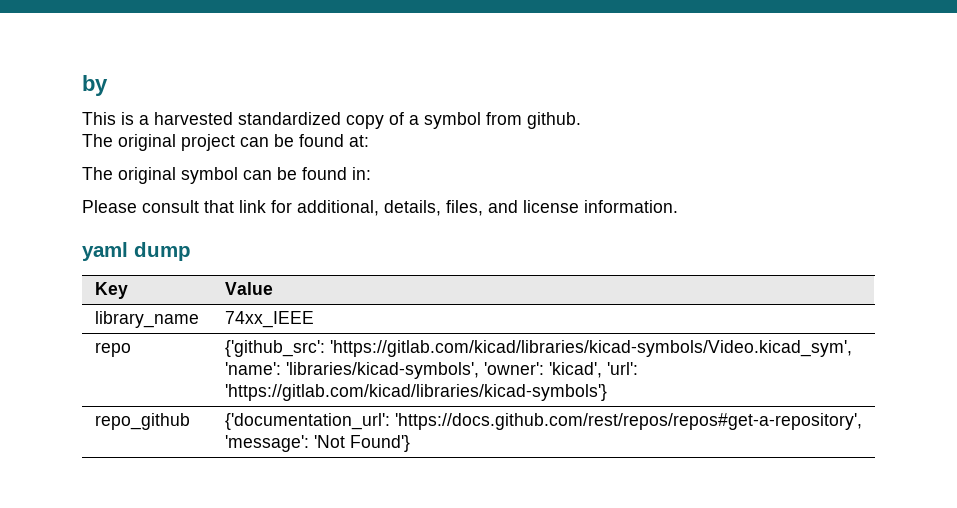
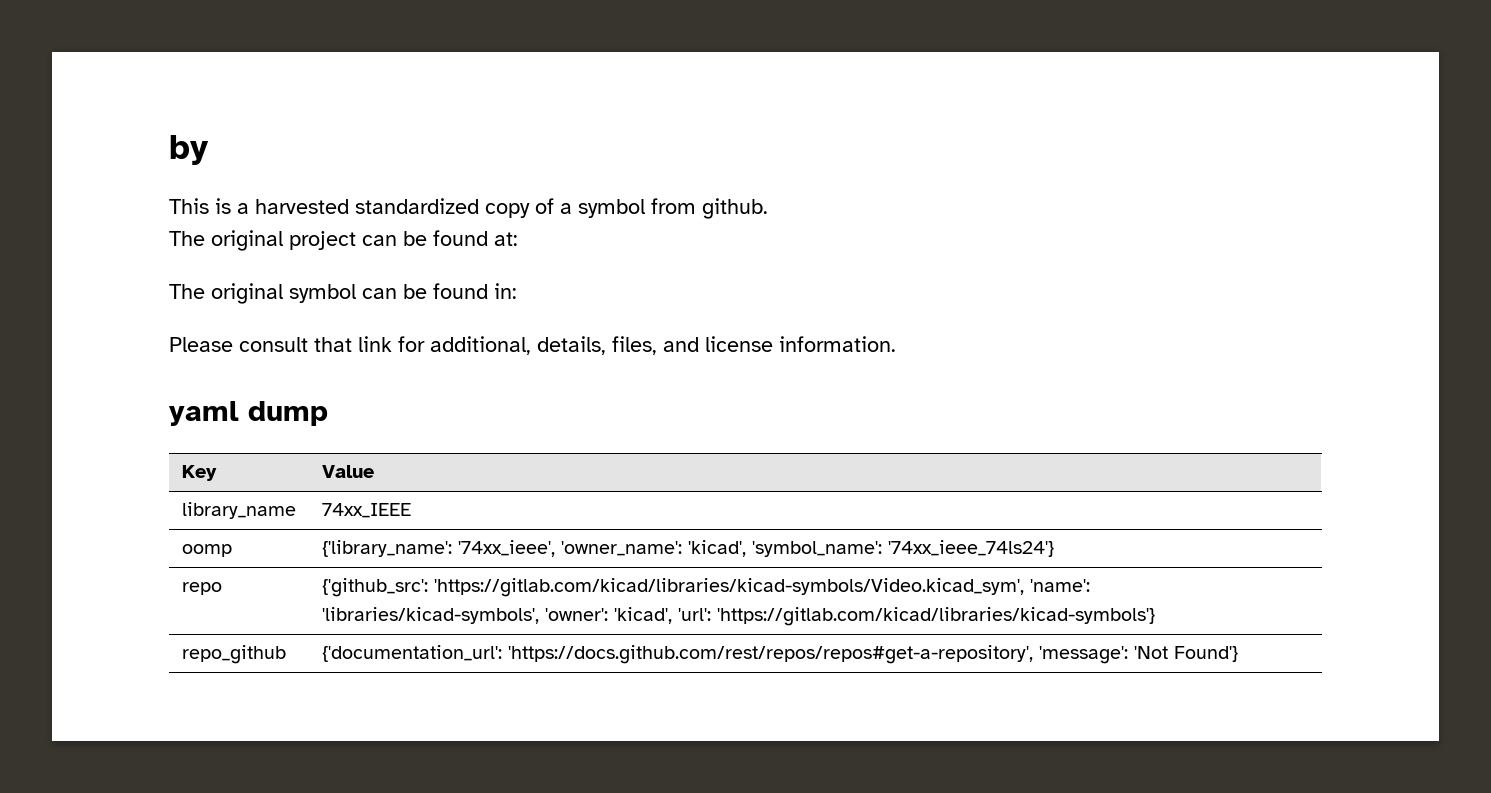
+ oomp | {'library_name': '74xx_ieee', 'owner_name': 'kicad', 'symbol_name': '74xx_ieee_74ls24'}

